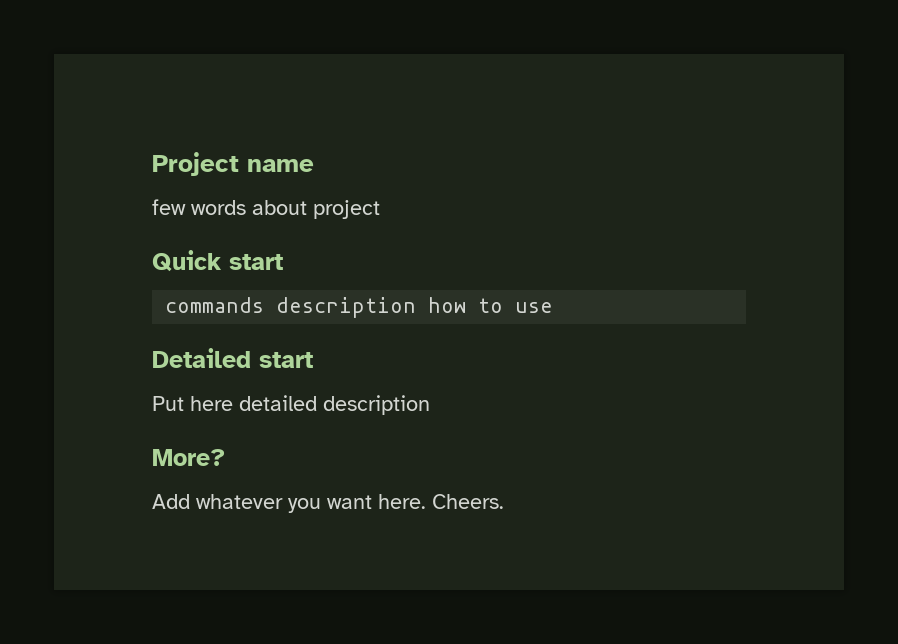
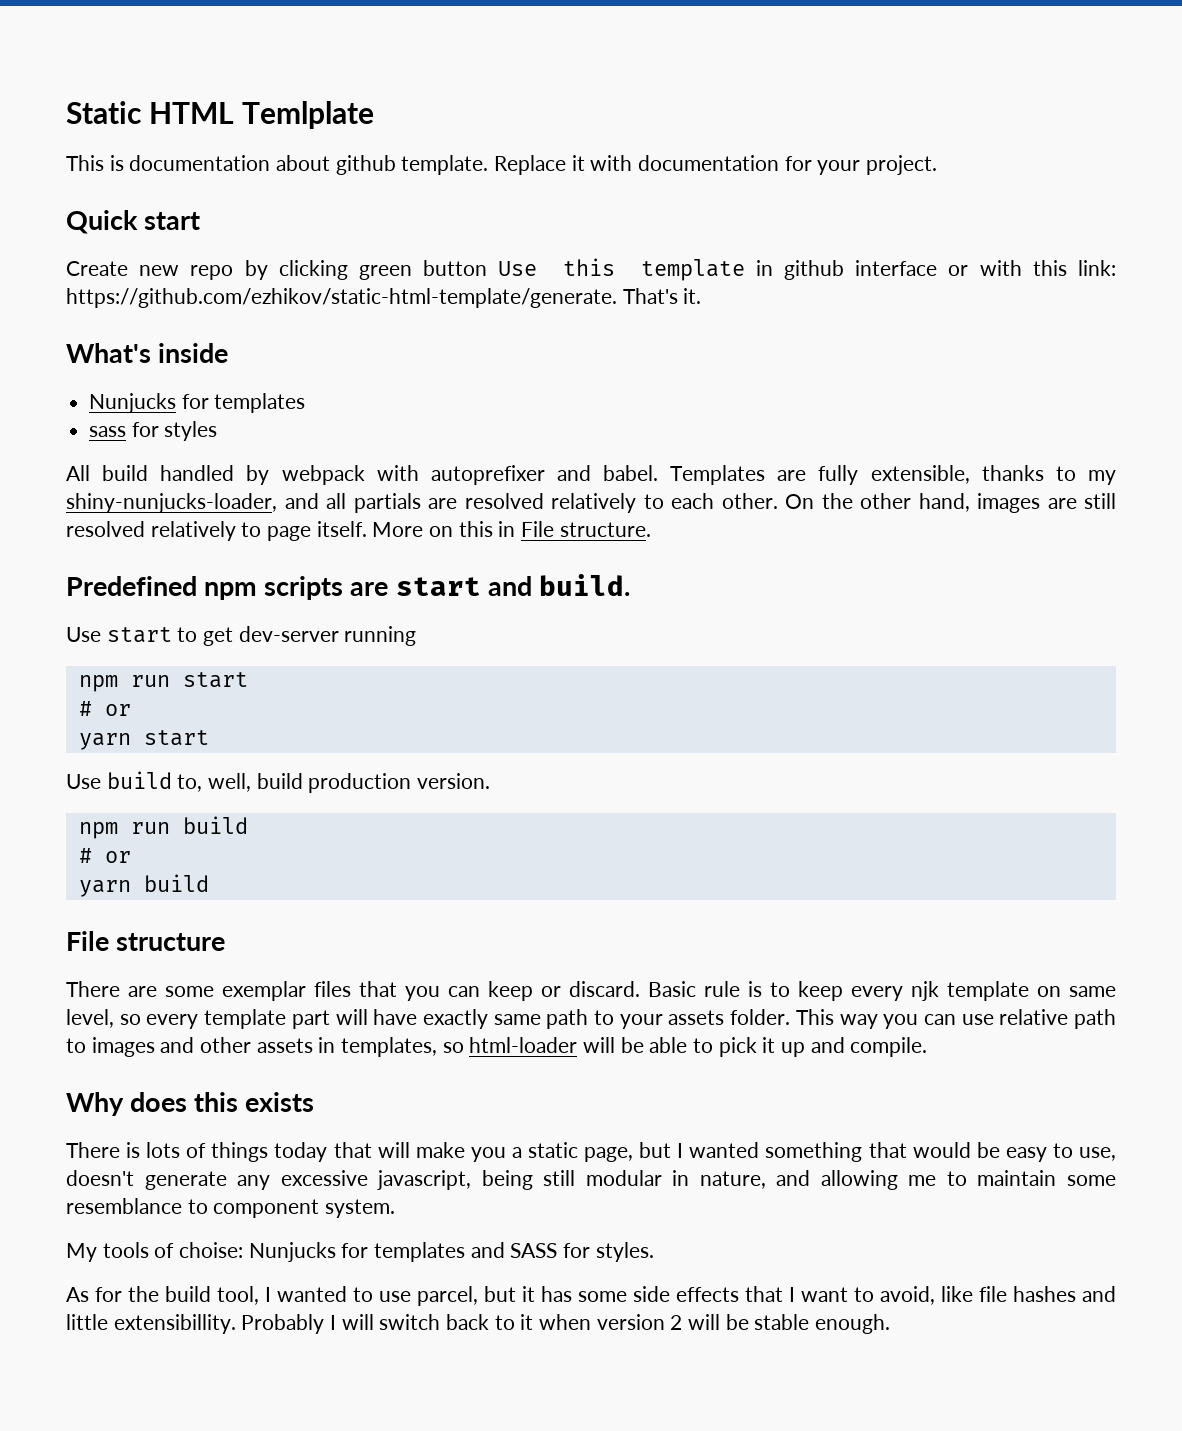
- Project name
- few words about project
+ Static HTML Temlplate
+ This is documentation about github template. Replace it with documentation for your project.
  Quick start
- commands description how to use
- Detailed start
- Put here detailed description
- More?
- Add whatever you want here. Cheers.
+ Create new repo by clicking green button Use this template in github interface or with this link: https://github.com/ezhikov/static-html-template/generate. That's it.
+ What's inside
+ Nunjucks for templates
+ sass for styles
+ All build handled by webpack with autoprefixer and babel. Templates are fully extensible, thanks to my shiny-nunjucks-loader, and all partials are resolved relatively to each other. On the other hand, images are still resolved relatively to page itself. More on this in File structure.
+ Predefined npm scripts are start and build.
+ Use start to get dev-server running
+ npm run start
+ # or
+ yarn start
+ Use build to, well, build production version.
+ npm run build
+ # or
+ yarn build
+ File structure
+ There are some exemplar files that you can keep or discard. Basic rule is to keep every njk template on same level, so every template part will have exactly same path to your assets folder. This way you can use relative path to images and other assets in templates, so html-loader will be able to pick it up and compile.
+ Why does this exists
+ There is lots of things today that will make you a static page, but I wanted something that would be easy to use, doesn't generate any excessive javascript, being still modular in nature, and allowing me to maintain some resemblance to component system.
+ My tools of choise: Nunjucks for templates and SASS for styles.
+ As for the build tool, I wanted to use parcel, but it has some side effects that I want to avoid, like file hashes and little extensibillity. Probably I will switch back to it when version 2 will be stable enough.

